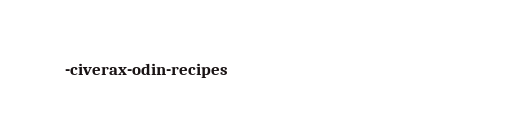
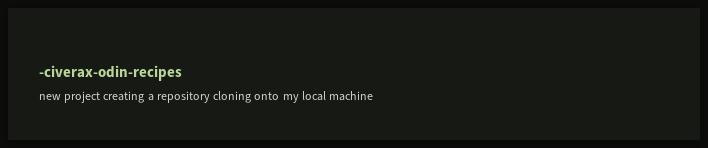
+ new project creating a repository cloning onto my local machine

